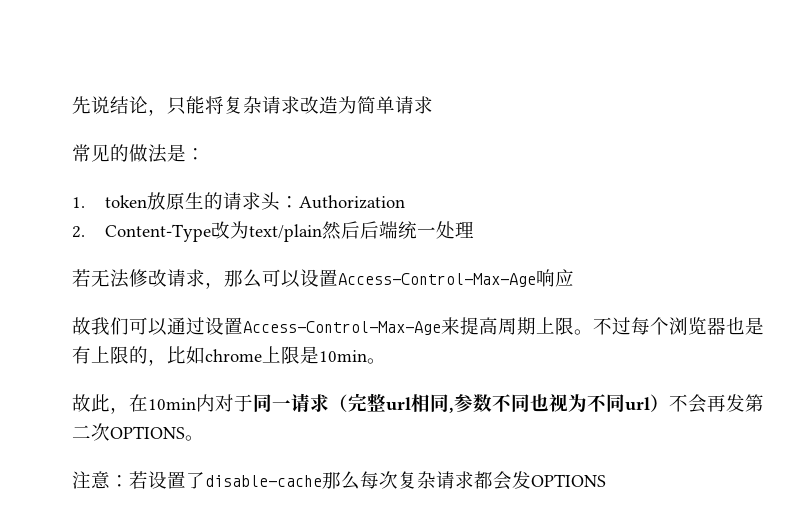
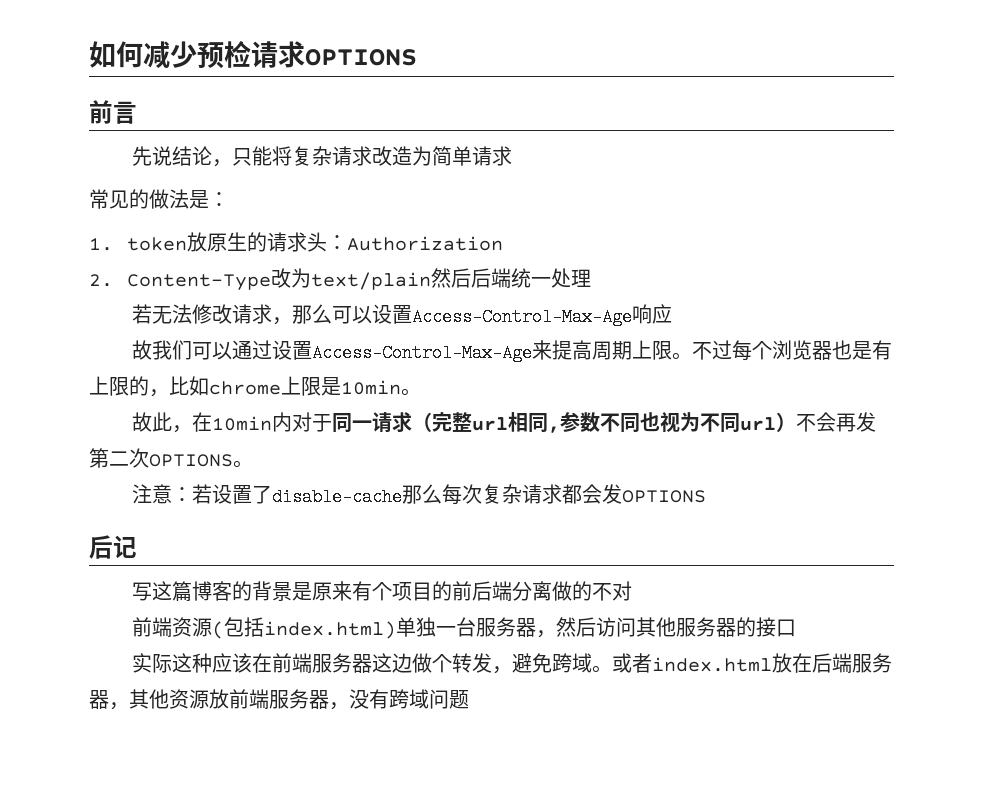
+ 如何减少预检请求OPTIONS
+ 前言
+ 后记
+ 写这篇博客的背景是原来有个项目的前后端分离做的不对
+ 前端资源(包括index.html)单独一台服务器，然后访问其他服务器的接口
+ 实际这种应该在前端服务器这边做个转发，避免跨域。或者index.html放在后端服务器，其他资源放前端服务器，没有跨域问题

